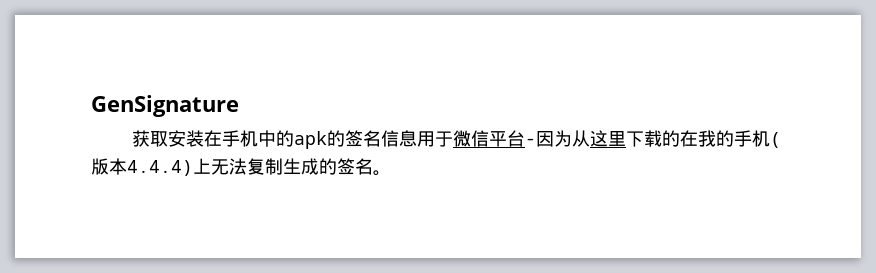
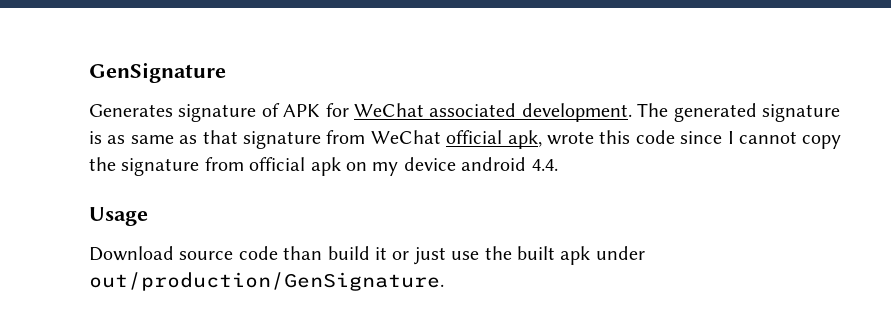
- 获取安装在手机中的apk的签名信息用于微信平台-因为从这里下载的在我的手机(版本4.4.4)上无法复制生成的签名。
+ Generates signature of APK for WeChat associated development. The generated signature is as same as that signature from WeChat official apk, wrote this code since I cannot copy the signature from official apk on my device android 4.4.
+ Usage
+ Download source code than build it or just use the built apk under out/production/GenSignature.

